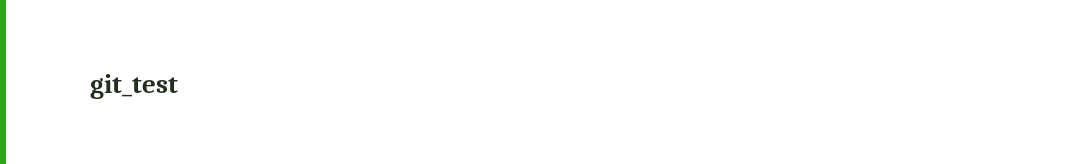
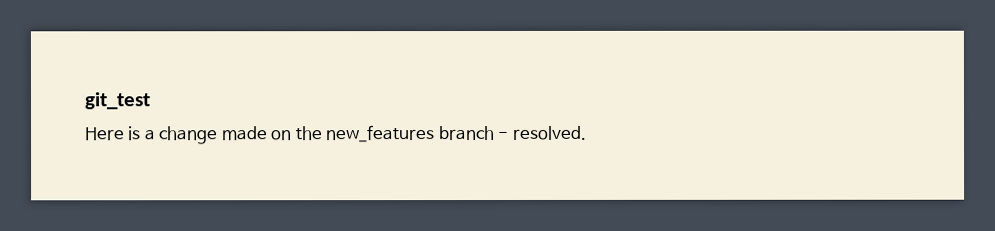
+ Here is a change made on the new_features branch - resolved.

